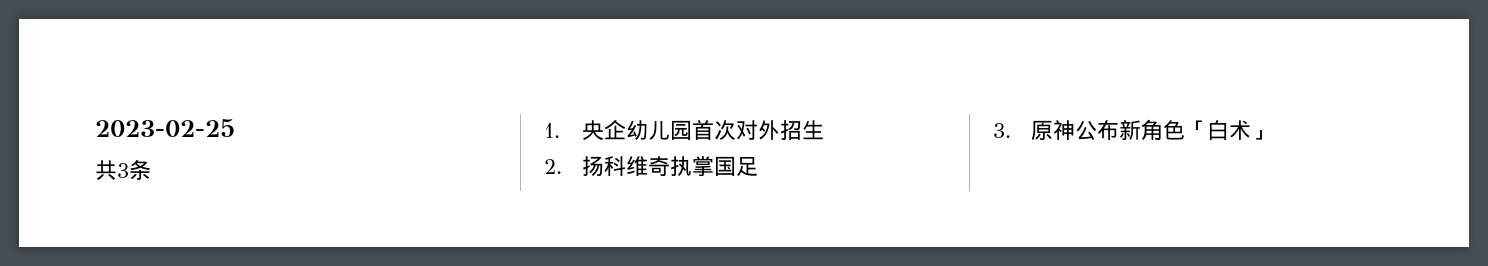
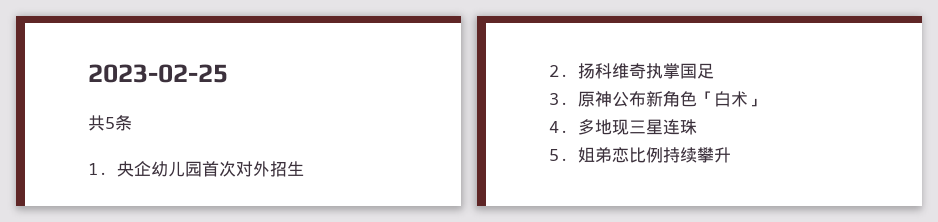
- 共3条
+ 共5条
+ 4.多地现三星连珠
+ 5.姐弟恋比例持续攀升

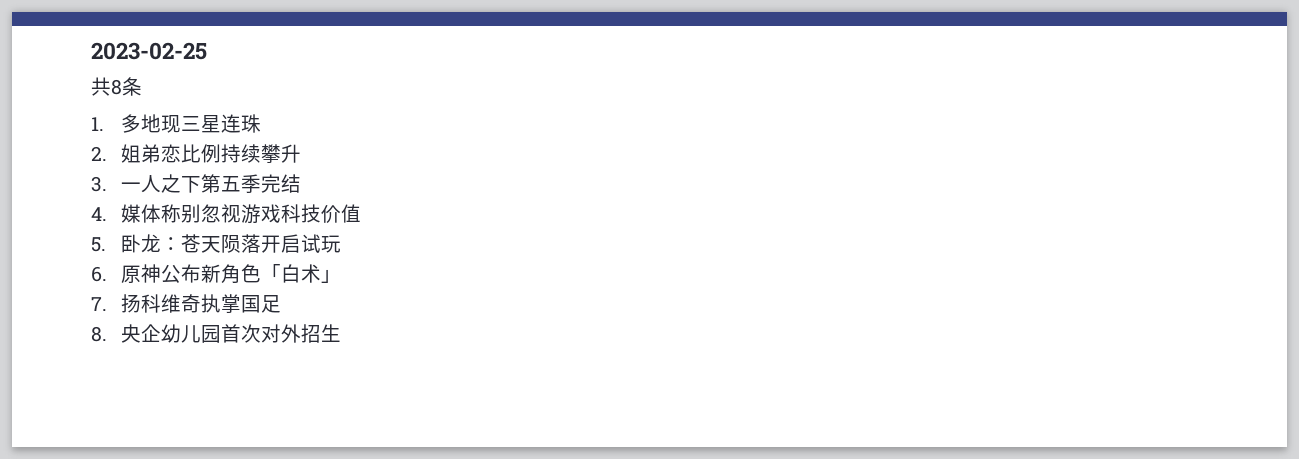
- 共5条
+ 共8条
- 1.央企幼儿园首次对外招生
- 2.扬科维奇执掌国足
- 3.原神公布新角色「白术」
- 4.多地现三星连珠
+ 1.多地现三星连珠
- 5.姐弟恋比例持续攀升
+ 2.姐弟恋比例持续攀升
+ 3.一人之下第五季完结
+ 4.媒体称别忽视游戏科技价值
+ 5.卧龙：苍天陨落开启试玩
+ 6.原神公布新角色「白术」
+ 7.扬科维奇执掌国足
+ 8.央企幼儿园首次对外招生

